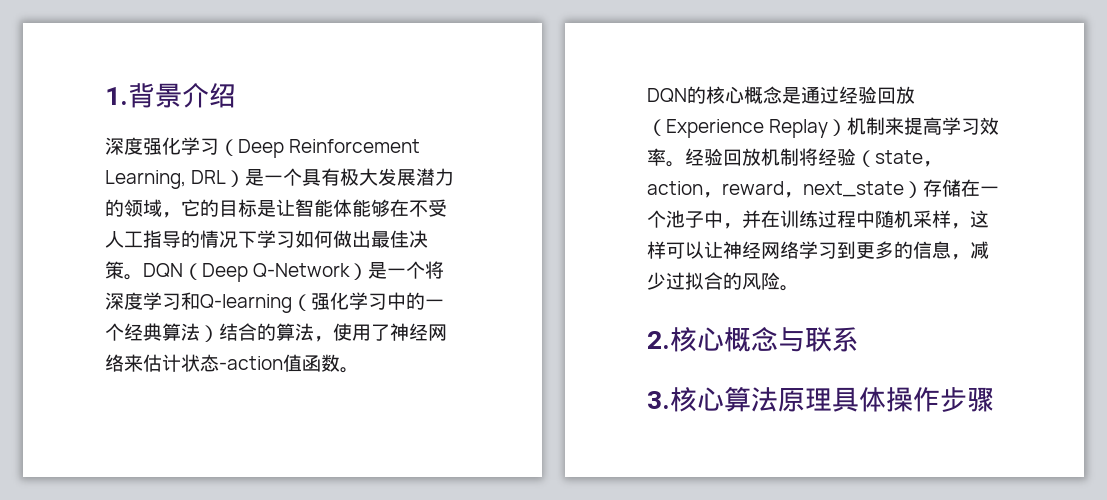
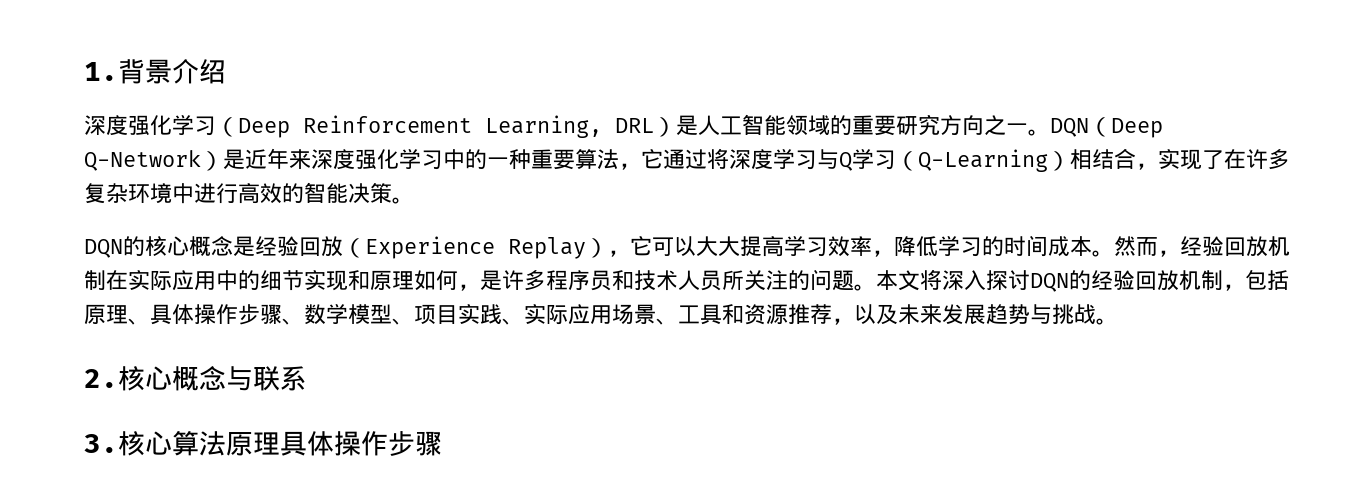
- 深度强化学习（Deep Reinforcement Learning, DRL）是一个具有极大发展潜力的领域，它的目标是让智能体能够在不受人工指导的情况下学习如何做出最佳决策。
+ 深度强化学习（Deep Reinforcement Learning, DRL）是人工智能领域的重要研究方向之一。
- DQN（Deep Q-Network）是一个将深度学习和Q-learning（强化学习中的一个经典算法）结合的算法，使用了神经网络来估计状态-action值函数。
+ DQN（Deep Q-Network）是近年来深度强化学习中的一种重要算法，它通过将深度学习与Q学习（Q-Learning）相结合，实现了在许多复杂环境中进行高效的智能决策。
- DQN的核心概念是通过经验回放（Experience Replay）机制来提高学习效率。经验回放机制将经验（state，action，reward，next_state）存储在一个池子中，并在训练过程中随机采样，这样可以让神经网络学习到更多的信息，减少过拟合的风险。
+ DQN的核心概念是经验回放（Experience Replay），它可以大大提高学习效率，降低学习的时间成本。然而，经验回放机制在实际应用中的细节实现和原理如何，是许多程序员和技术人员所关注的问题。本文将深入探讨DQN的经验回放机制，包括原理、具体操作步骤、数学模型、项目实践、实际应用场景、工具和资源推荐，以及未来发展趋势与挑战。

